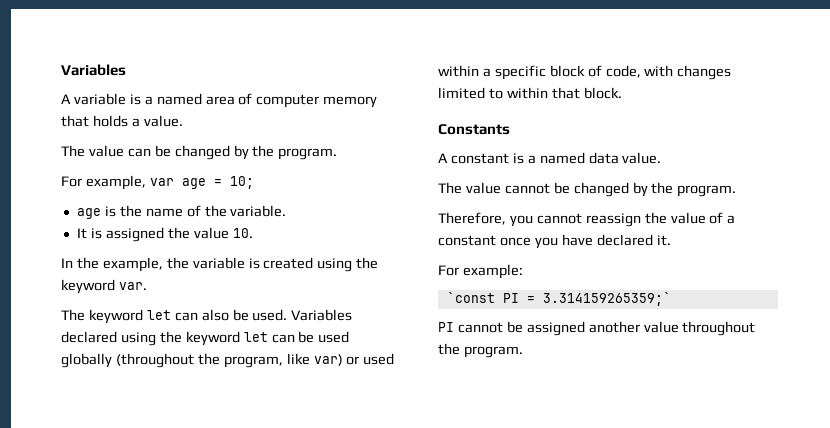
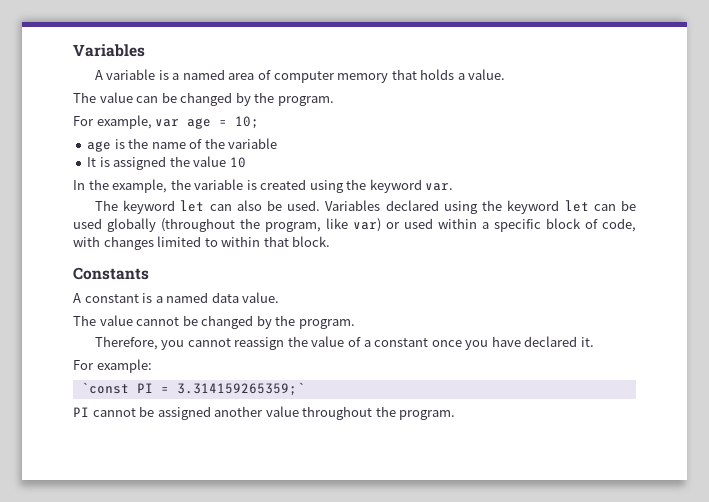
- age is the name of the variable.
+ age is the name of the variable
- It is assigned the value 10.
+ It is assigned the value 10

